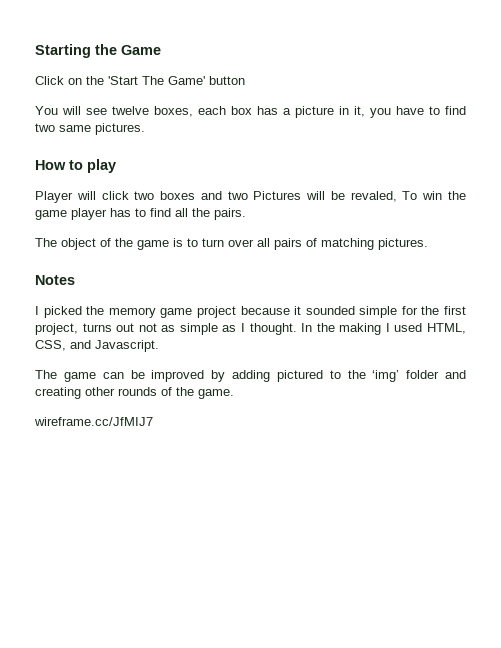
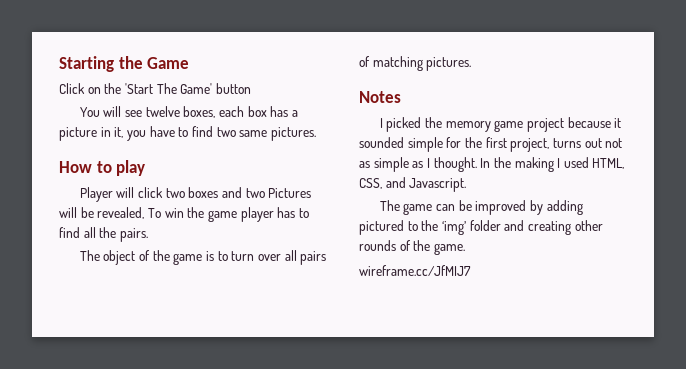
- Player will click two boxes and two Pictures will be revaled, To win the game player has to find all the pairs.
+ Player will click two boxes and two Pictures will be revealed, To win the game player has to find all the pairs.

